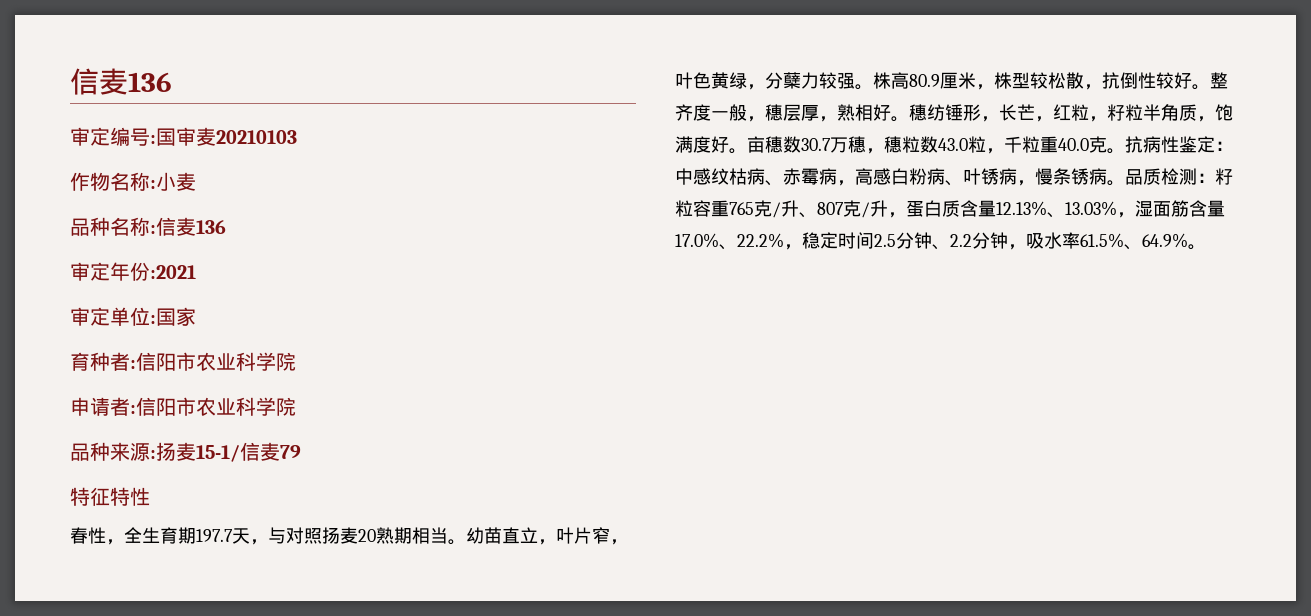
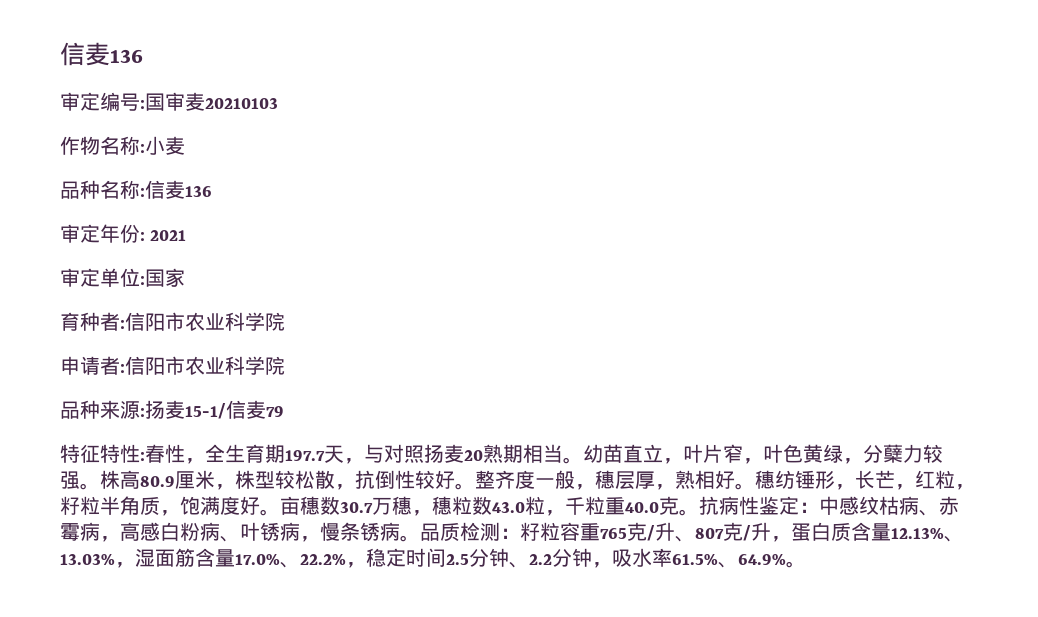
- 审定年份:2021
+ 审定年份: 2021
- 特征特性
- 春性，全生育期197.7天，与对照扬麦20熟期相当。
+ 特征特性:春性，全生育期197.7天，与对照扬麦20熟期相当。

